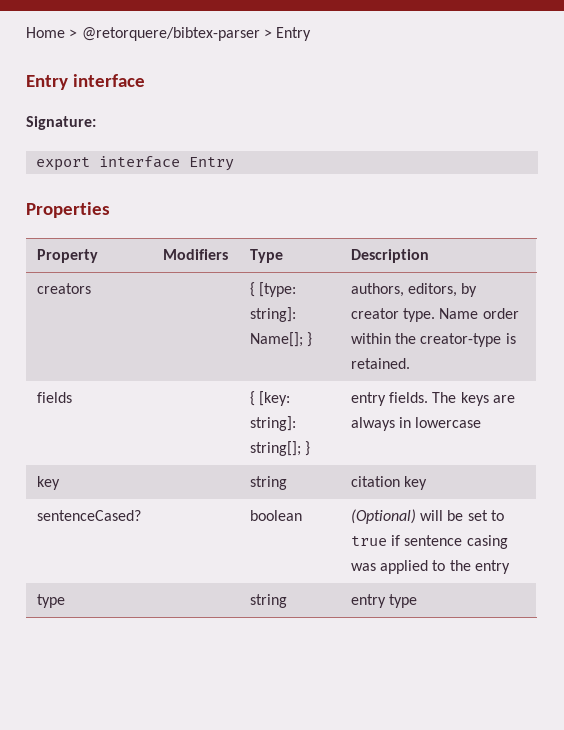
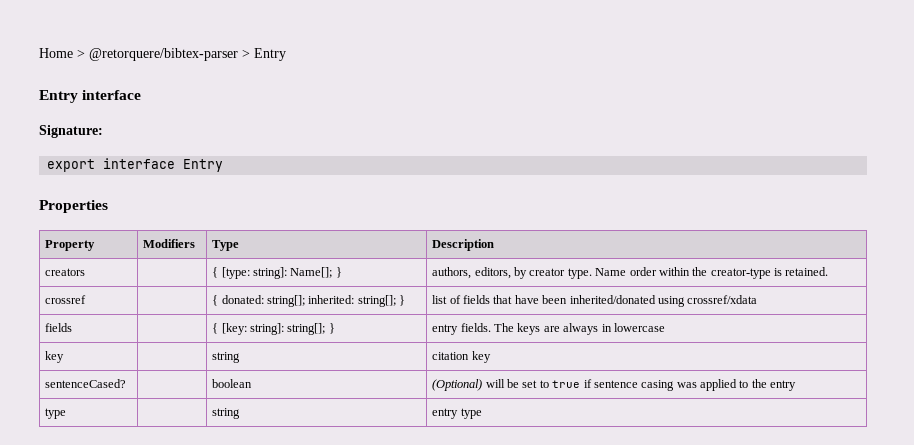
+ crossref | | { donated: string[]; inherited: string[]; } | list of fields that have been inherited/donated using crossref/xdata

